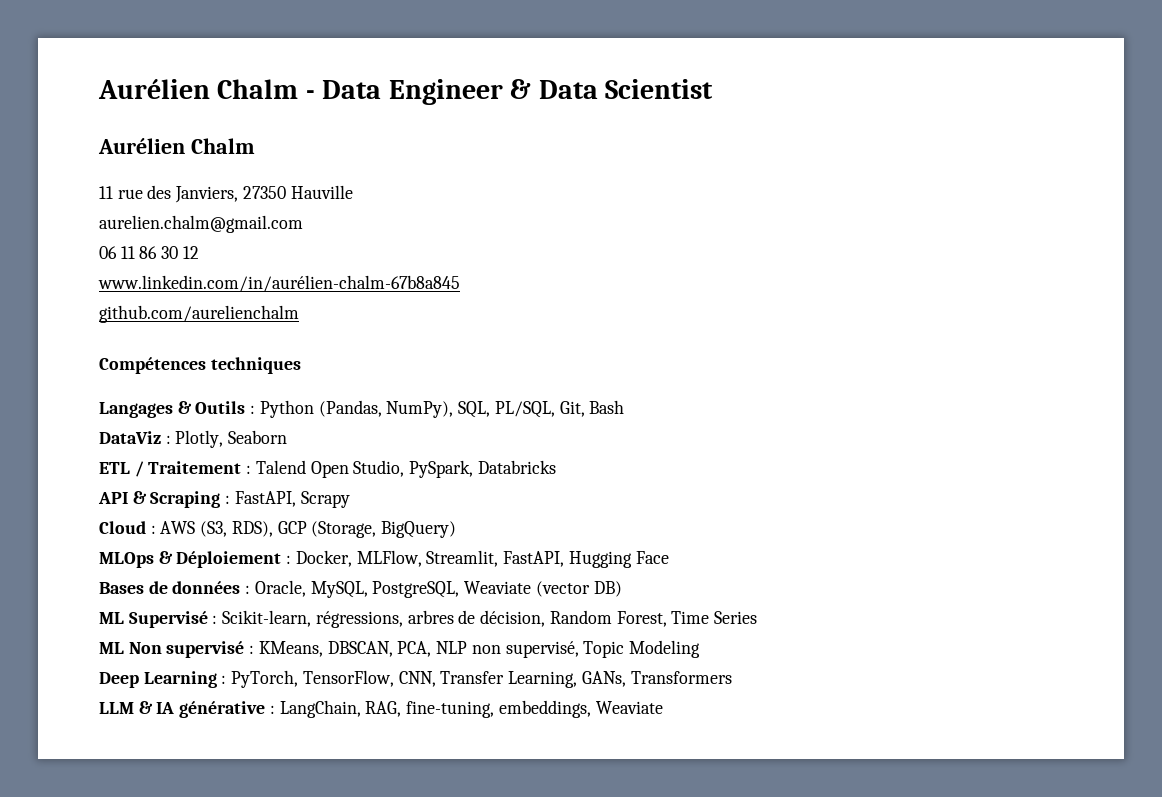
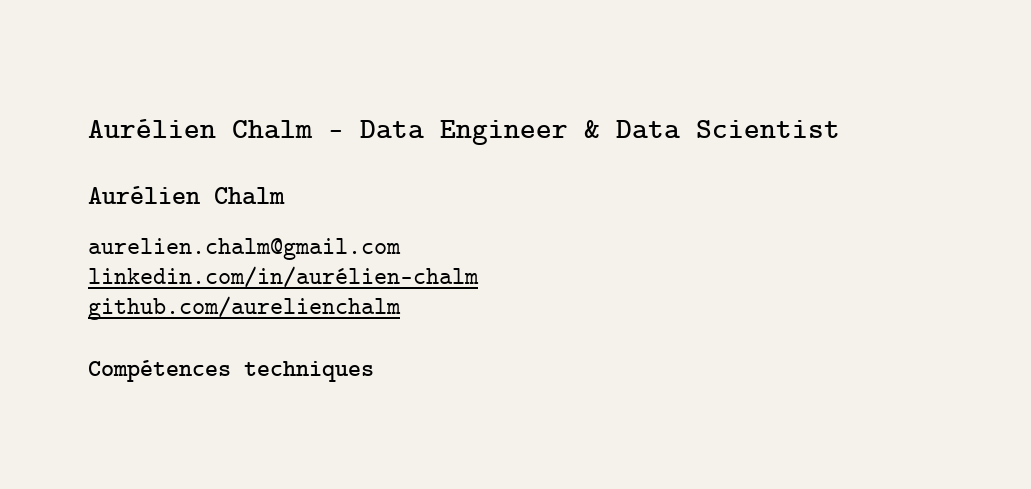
- 11 rue des Janviers, 27350 Hauville
  aurelien.chalm@gmail.com
- 06 11 86 30 12
- www.linkedin.com/in/aurélien-chalm-67b8a845
+ linkedin.com/in/aurélien-chalm
  github.com/aurelienchalm
  Compétences techniques
- Langages & Outils : Python (Pandas, NumPy), SQL, PL/SQL, Git, Bash
- DataViz : Plotly, Seaborn
- ETL / Traitement : Talend Open Studio, PySpark, Databricks
- API & Scraping : FastAPI, Scrapy
- Cloud : AWS (S3, RDS), GCP (Storage, BigQuery)
- MLOps & Déploiement : Docker, MLFlow, Streamlit, FastAPI, Hugging Face
- Bases de données : Oracle, MySQL, PostgreSQL, Weaviate (vector DB)
- ML Supervisé : Scikit-learn, régressions, arbres de décision, Random Forest, Time Series
- ML Non supervisé : KMeans, DBSCAN, PCA, NLP non supervisé, Topic Modeling
- Deep Learning : PyTorch, TensorFlow, CNN, Transfer Learning, GANs, Transformers
- LLM & IA générative : LangChain, RAG, fine-tuning, embeddings, Weaviate

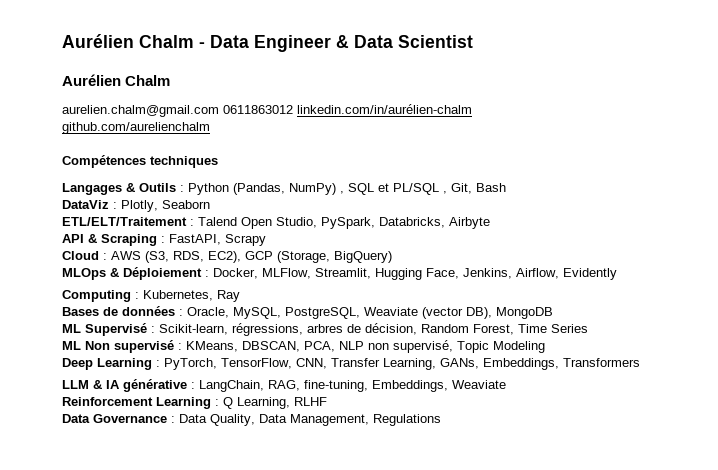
- aurelien.chalm@gmail.com
- linkedin.com/in/aurélien-chalm
+ aurelien.chalm@gmail.com 0611863012 linkedin.com/in/aurélien-chalm
+ Langages & Outils : Python (Pandas, NumPy) , SQL et PL/SQL , Git, Bash
+ DataViz : Plotly, Seaborn
+ ETL/ELT/Traitement : Talend Open Studio, PySpark, Databricks, Airbyte
+ API & Scraping : FastAPI, Scrapy
+ Cloud : AWS (S3, RDS, EC2), GCP (Storage, BigQuery)
+ MLOps & Déploiement : Docker, MLFlow, Streamlit, Hugging Face, Jenkins, Airflow, Evidently
+ Computing : Kubernetes, Ray
+ Bases de données : Oracle, MySQL, PostgreSQL, Weaviate (vector DB), MongoDB
+ ML Supervisé : Scikit-learn, régressions, arbres de décision, Random Forest, Time Series
+ ML Non supervisé : KMeans, DBSCAN, PCA, NLP non supervisé, Topic Modeling
+ Deep Learning : PyTorch, TensorFlow, CNN, Transfer Learning, GANs, Embeddings, Transformers
+ LLM & IA générative : LangChain, RAG, fine-tuning, Embeddings, Weaviate
+ Reinforcement Learning : Q Learning, RLHF
+ Data Governance : Data Quality, Data Management, Regulations

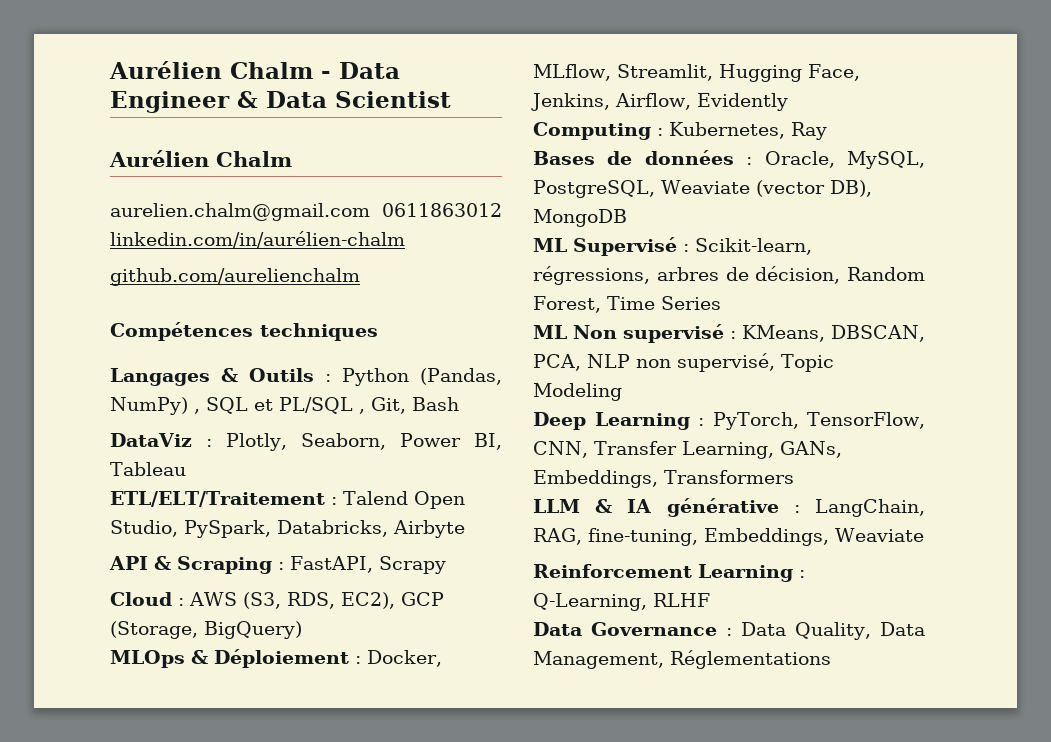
- DataViz : Plotly, Seaborn
+ DataViz : Plotly, Seaborn, Power BI, Tableau
- MLOps & Déploiement : Docker, MLFlow, Streamlit, Hugging Face, Jenkins, Airflow, Evidently
+ MLOps & Déploiement : Docker, MLflow, Streamlit, Hugging Face, Jenkins, Airflow, Evidently
- Reinforcement Learning : Q Learning, RLHF
+ Reinforcement Learning : Q-Learning, RLHF
- Data Governance : Data Quality, Data Management, Regulations
+ Data Governance : Data Quality, Data Management, Réglementations

